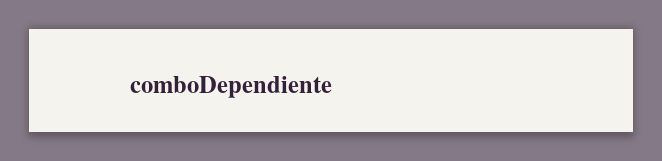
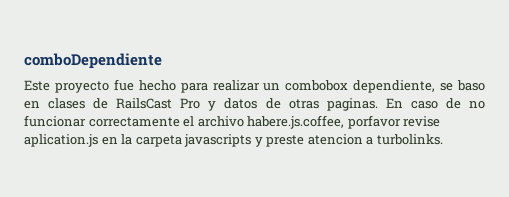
+ Este proyecto fue hecho para realizar un combobox dependiente, se baso en clases de RailsCast Pro y datos de otras paginas. En caso de no funcionar correctamente el archivo habere.js.coffee, porfavor revise aplication.js en la carpeta javascripts y preste atencion a turbolinks.

